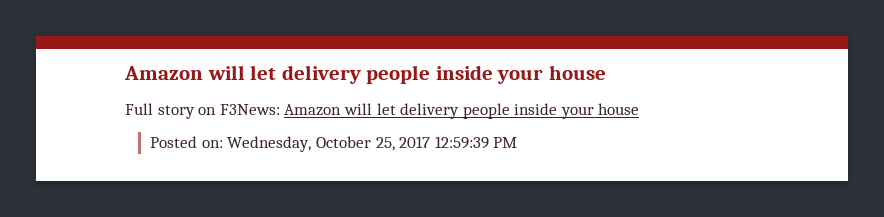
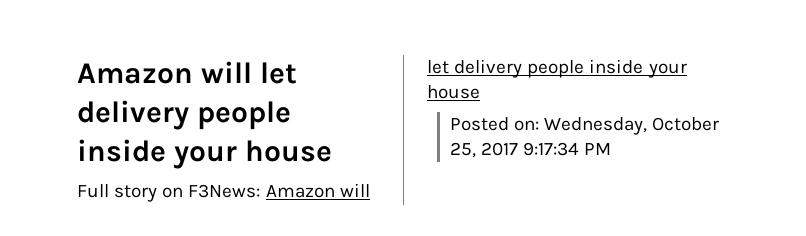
- Posted on: Wednesday, October 25, 2017 12:59:39 PM
+ Posted on: Wednesday, October 25, 2017 9:17:34 PM

